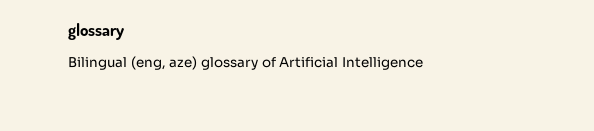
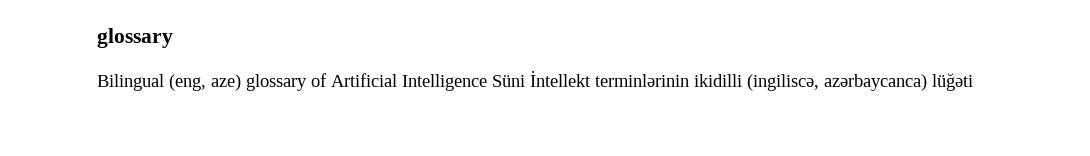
- Bilingual (eng, aze) glossary of Artificial Intelligence
+ Bilingual (eng, aze) glossary of Artificial Intelligence Süni İntellekt terminlərinin ikidilli (ingiliscə, azərbaycanca) lüğəti

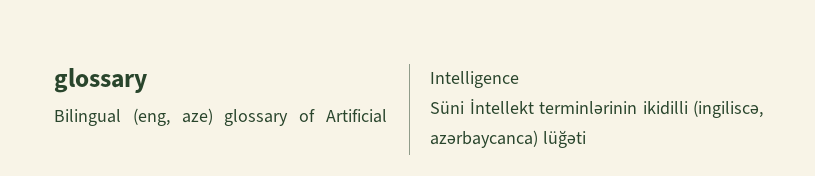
- Bilingual (eng, aze) glossary of Artificial Intelligence Süni İntellekt terminlərinin ikidilli (ingiliscə, azərbaycanca) lüğəti
+ Bilingual (eng, aze) glossary of Artificial Intelligence
+ Süni İntellekt terminlərinin ikidilli (ingiliscə, azərbaycanca) lüğəti

